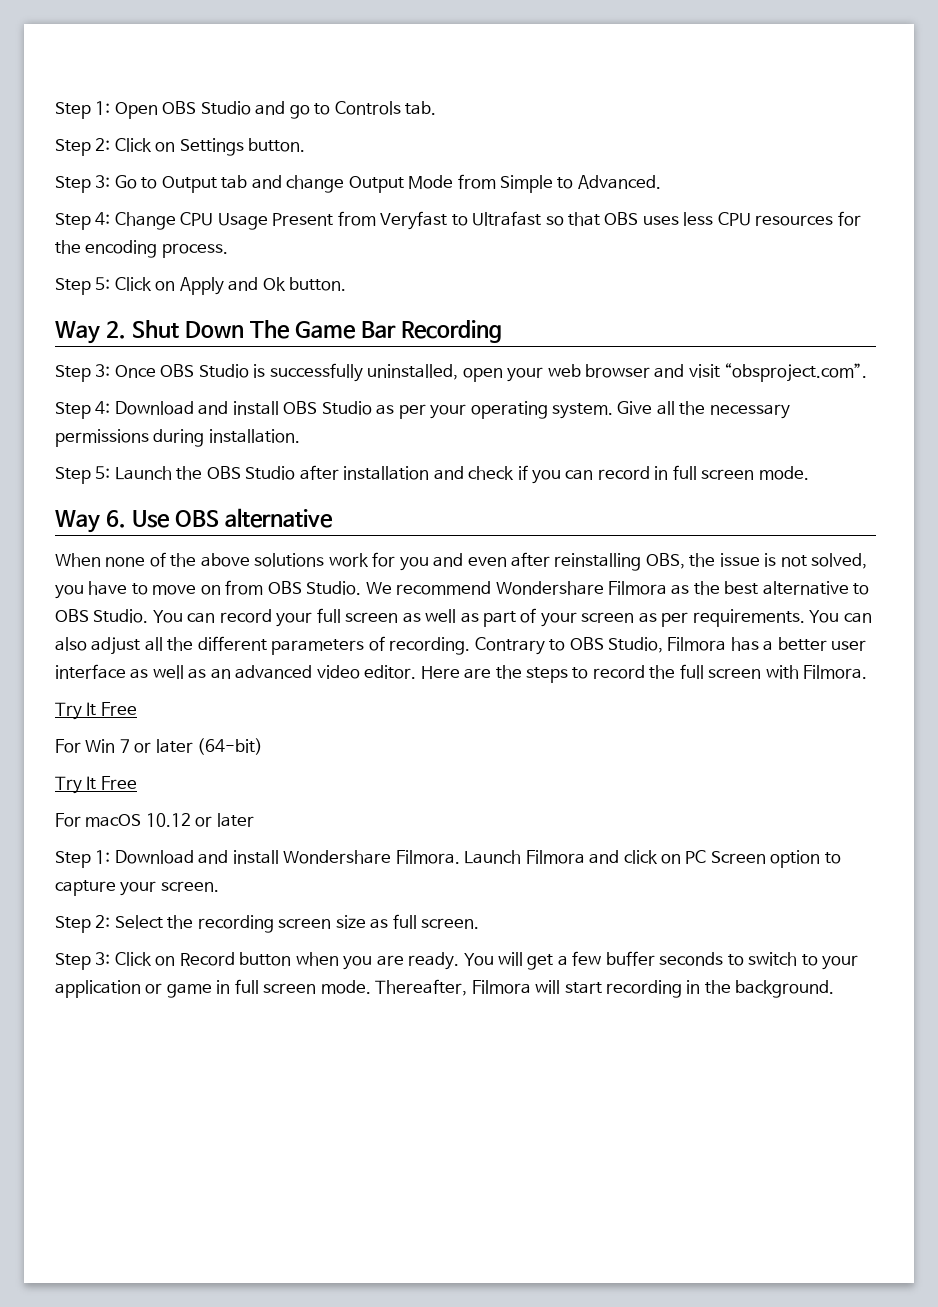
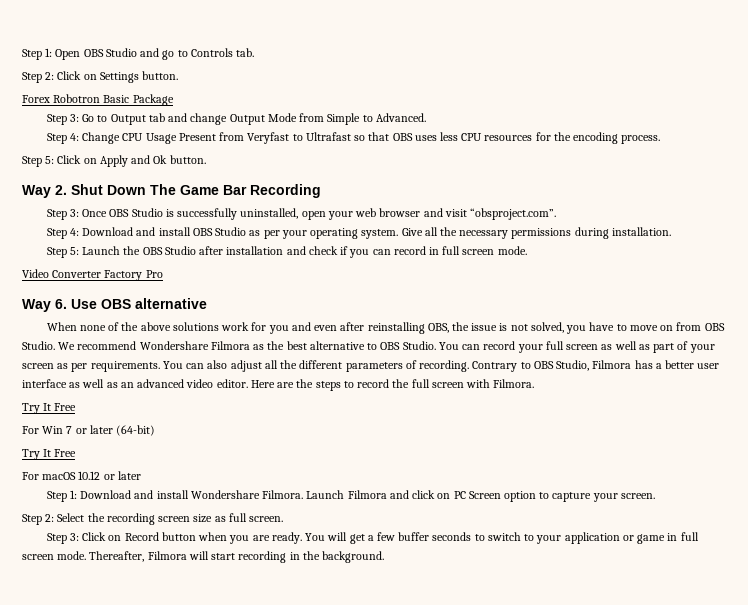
+ Forex Robotron Basic Package
+ Video Converter Factory Pro

